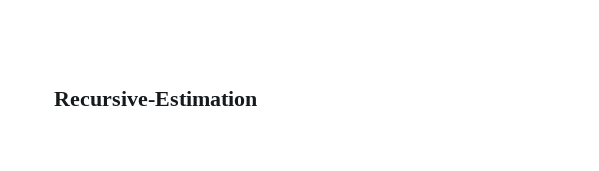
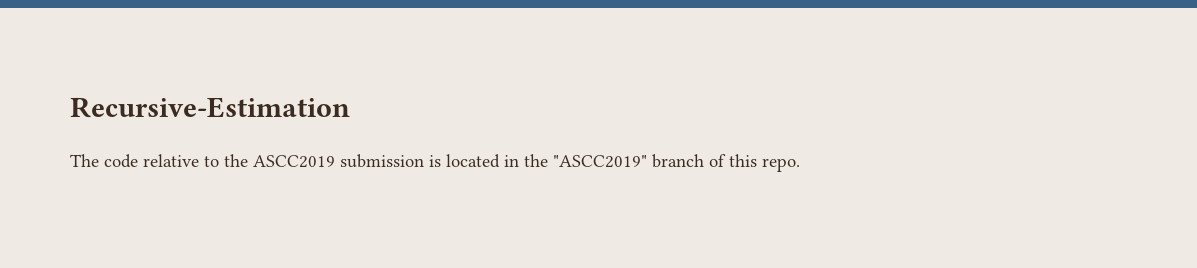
+ The code relative to the ASCC2019 submission is located in the "ASCC2019" branch of this repo.

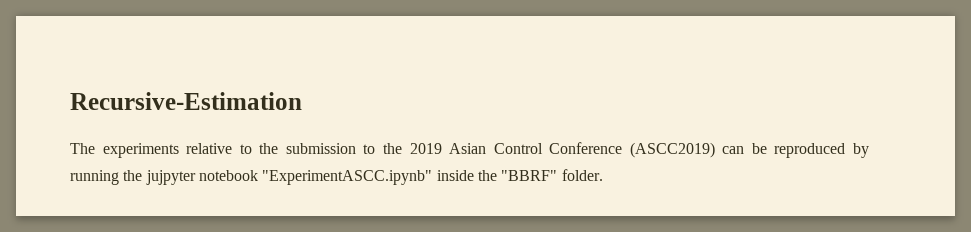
- The code relative to the ASCC2019 submission is located in the "ASCC2019" branch of this repo.
+ The experiments relative to the submission to the 2019 Asian Control Conference (ASCC2019) can be reproduced by running the jujpyter notebook "ExperimentASCC.ipynb" inside the "BBRF" folder.

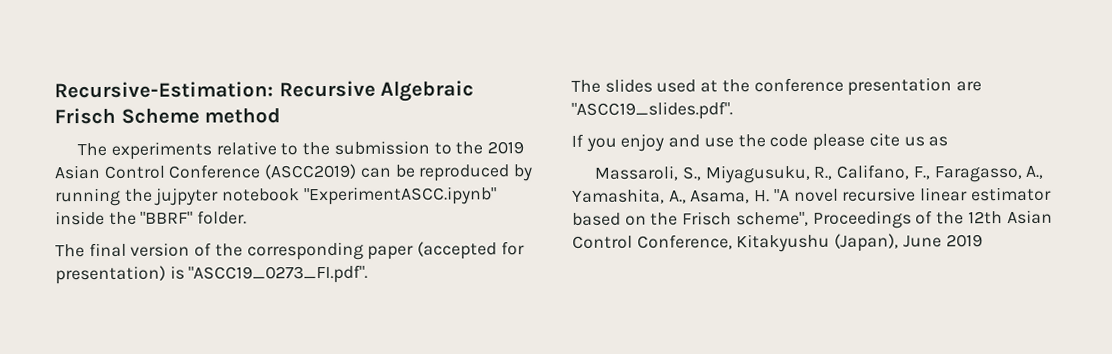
- Recursive-Estimation
+ Recursive-Estimation: Recursive Algebraic Frisch Scheme method
+ The final version of the corresponding paper (accepted for presentation) is "ASCC19_0273_FI.pdf".
+ The slides used at the conference presentation are "ASCC19_slides.pdf".
+ If you enjoy and use the code please cite us as
+ Massaroli, S., Miyagusuku, R., Califano, F., Faragasso, A., Yamashita, A., Asama, H. "A novel recursive linear estimator based on the Frisch scheme", Proceedings of the 12th Asian Control Conference, Kitakyushu (Japan), June 2019

